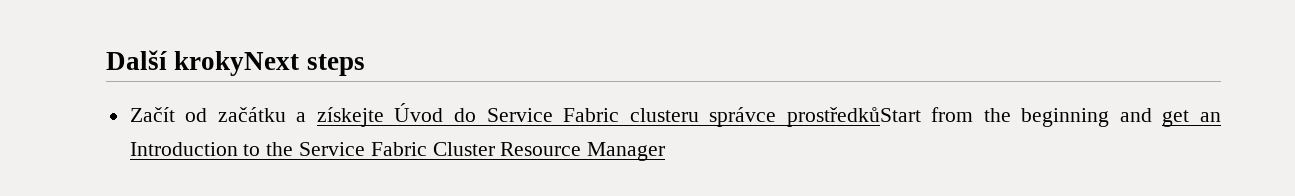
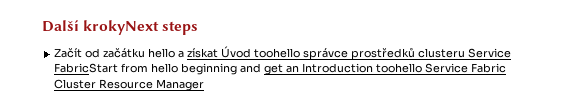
- Začít od začátku a získejte Úvod do Service Fabric clusteru správce prostředkůStart from the beginning and get an Introduction to the Service Fabric Cluster Resource Manager
+ Začít od začátku hello a získat Úvod toohello správce prostředků clusteru Service FabricStart from hello beginning and get an Introduction toohello Service Fabric Cluster Resource Manager

